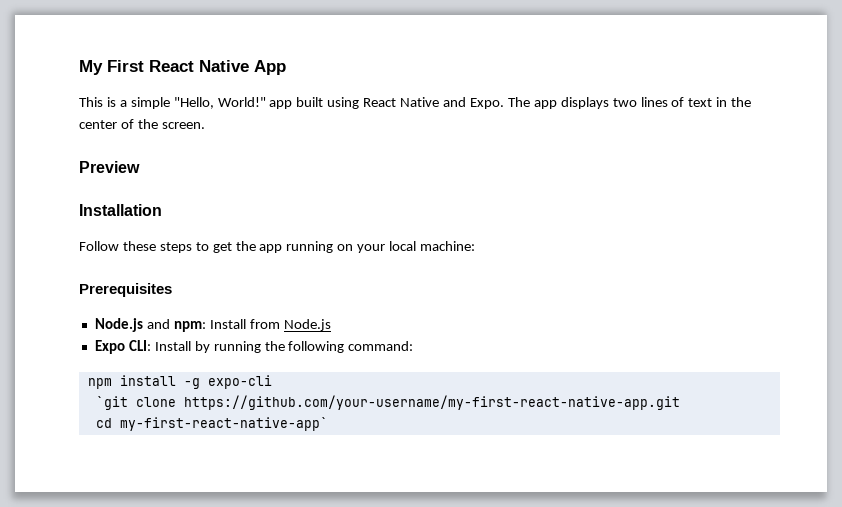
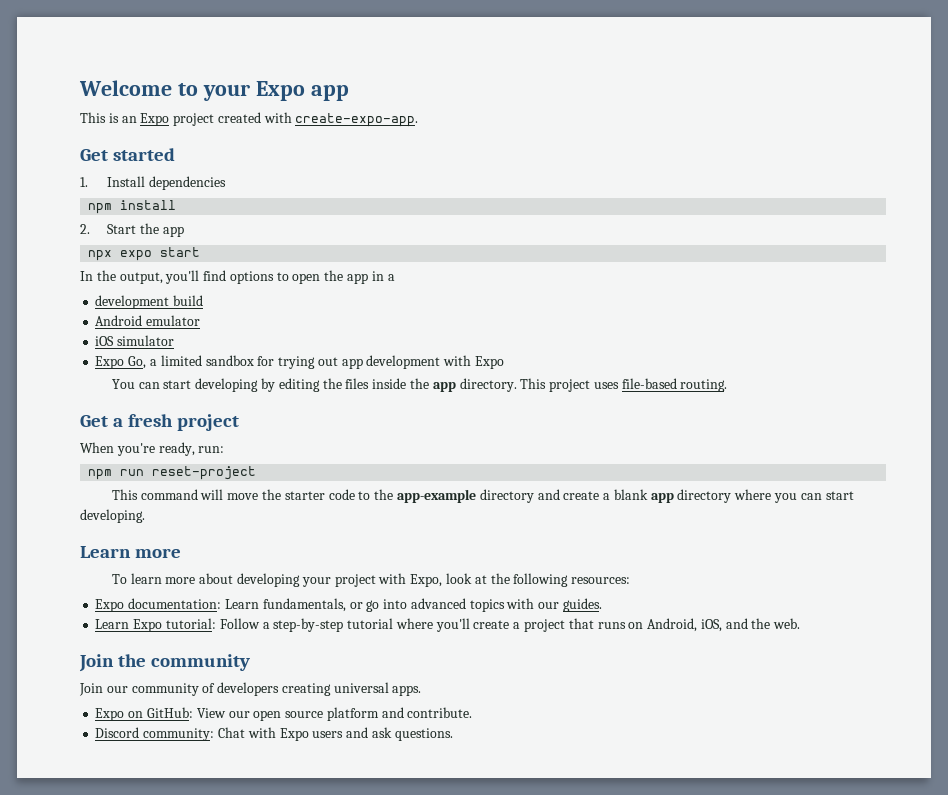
- My First React Native App
- This is a simple "Hello, World!" app built using React Native and Expo. The app displays two lines of text in the center of the screen.
- Preview
- Installation
- Follow these steps to get the app running on your local machine:
- Prerequisites
- Node.js and npm: Install from Node.js
- Expo CLI: Install by running the following command:
- npm install -g expo-cli
- `git clone https://github.com/your-username/my-first-react-native-app.git
- cd my-first-react-native-app`
+ Welcome to your Expo app
+ This is an Expo project created with create-expo-app.
+ Get started
+ 1. Install dependencies
+ npm install
+ 2. Start the app
+ npx expo start
+ In the output, you'll find options to open the app in a
+ development build
+ Android emulator
+ iOS simulator
+ Expo Go, a limited sandbox for trying out app development with Expo
+ You can start developing by editing the files inside the app directory. This project uses file-based routing.
+ Get a fresh project
+ When you're ready, run:
+ npm run reset-project
+ This command will move the starter code to the app-example directory and create a blank app directory where you can start developing.
+ Learn more
+ To learn more about developing your project with Expo, look at the following resources:
+ Expo documentation: Learn fundamentals, or go into advanced topics with our guides.
+ Learn Expo tutorial: Follow a step-by-step tutorial where you'll create a project that runs on Android, iOS, and the web.
+ Join the community
+ Join our community of developers creating universal apps.
+ Expo on GitHub: View our open source platform and contribute.
+ Discord community: Chat with Expo users and ask questions.

